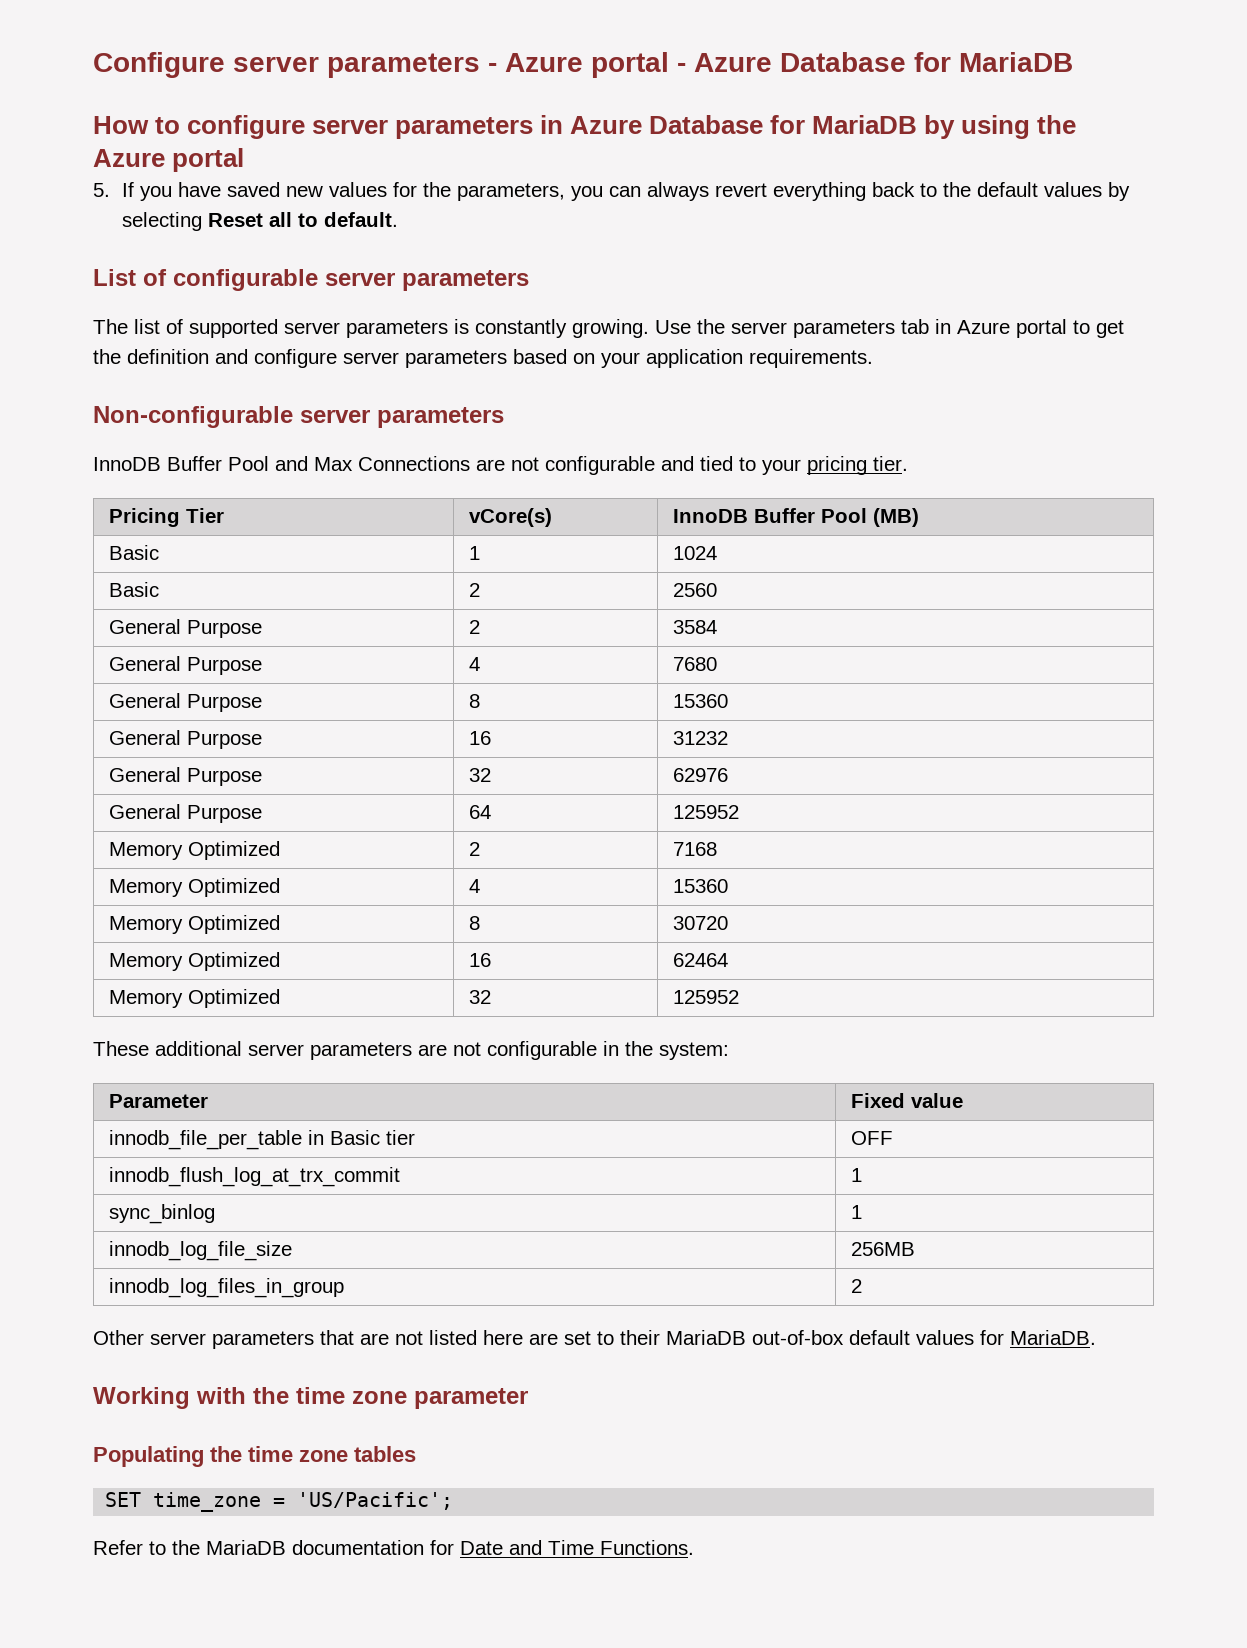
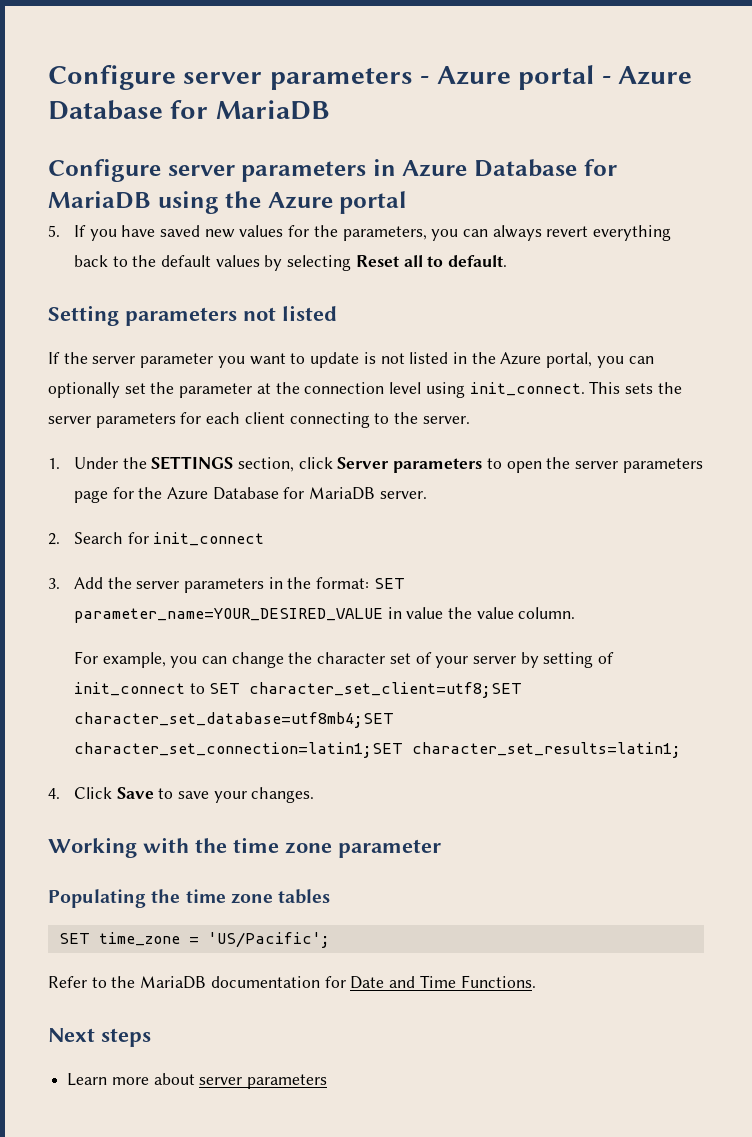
- How to configure server parameters in Azure Database for MariaDB by using the Azure portal
+ Configure server parameters in Azure Database for MariaDB using the Azure portal
- List of configurable server parameters
- The list of supported server parameters is constantly growing. Use the server parameters tab in Azure portal to get the definition and configure server parameters based on your application requirements.
- Non-configurable server parameters
- InnoDB Buffer Pool and Max Connections are not configurable and tied to your pricing tier.
- Pricing Tier | vCore(s) | InnoDB Buffer Pool (MB)
- Basic | 1 | 1024
- Basic | 2 | 2560
- General Purpose | 2 | 3584
- General Purpose | 4 | 7680
- General Purpose | 8 | 15360
- General Purpose | 16 | 31232
- General Purpose | 32 | 62976
- General Purpose | 64 | 125952
- Memory Optimized | 2 | 7168
- Memory Optimized | 4 | 15360
- Memory Optimized | 8 | 30720
- Memory Optimized | 16 | 62464
- Memory Optimized | 32 | 125952
- These additional server parameters are not configurable in the system:
- Parameter | Fixed value
- innodb_file_per_table in Basic tier | OFF
- innodb_flush_log_at_trx_commit | 1
- sync_binlog | 1
- innodb_log_file_size | 256MB
- innodb_log_files_in_group | 2
- Other server parameters that are not listed here are set to their MariaDB out-of-box default values for MariaDB.
+ Setting parameters not listed
+ If the server parameter you want to update is not listed in the Azure portal, you can optionally set the parameter at the connection level using init_connect. This sets the server parameters for each client connecting to the server.
+ 1. Under the SETTINGS section, click Server parameters to open the server parameters page for the Azure Database for MariaDB server.
+ 2. Search for init_connect
+ 3. Add the server parameters in the format: SET parameter_name=YOUR_DESIRED_VALUE in value the value column.
+ For example, you can change the character set of your server by setting of init_connect to SET character_set_client=utf8;SET character_set_database=utf8mb4;SET character_set_connection=latin1;SET character_set_results=latin1;
+ 4. Click Save to save your changes.
+ Next steps
+ Learn more about server parameters

